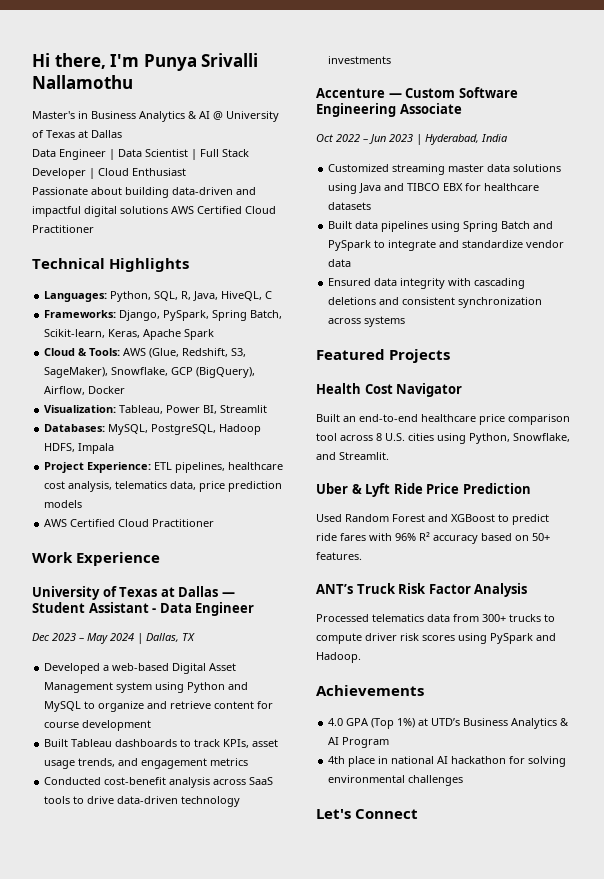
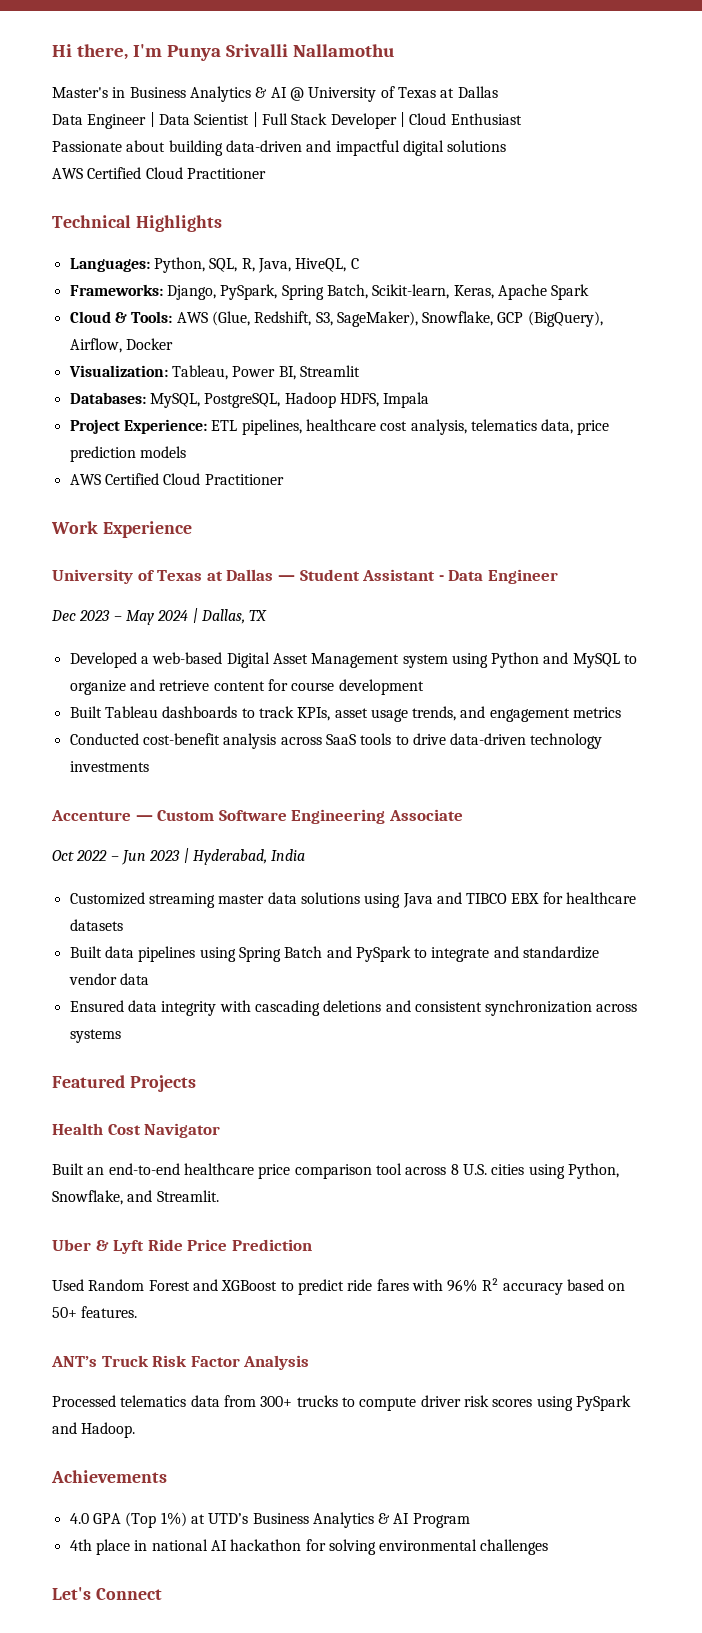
- Passionate about building data-driven and impactful digital solutions AWS Certified Cloud Practitioner
+ Passionate about building data-driven and impactful digital solutions
+ AWS Certified Cloud Practitioner

